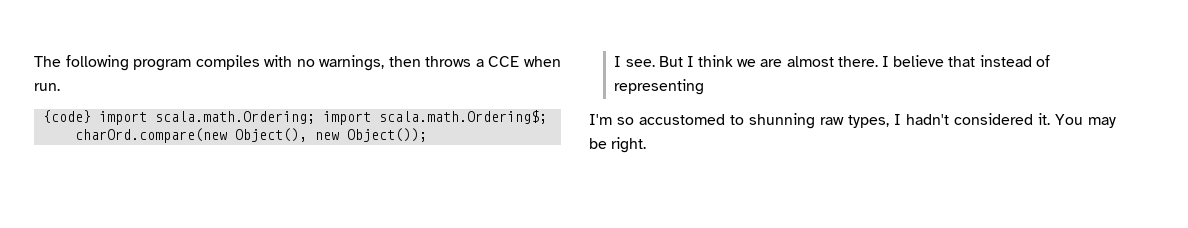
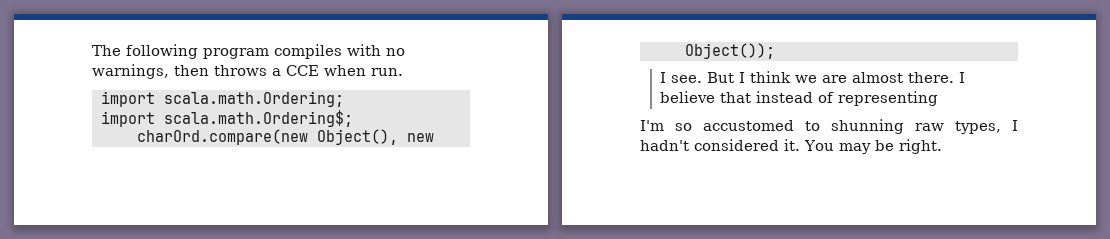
- {code} import scala.math.Ordering; import scala.math.Ordering$;
+ import scala.math.Ordering;
+ import scala.math.Ordering$;

